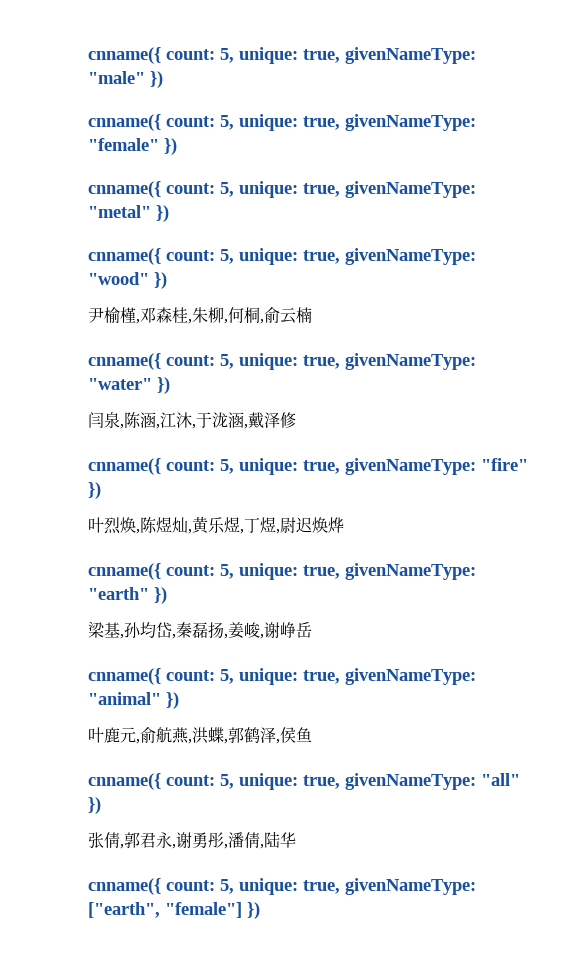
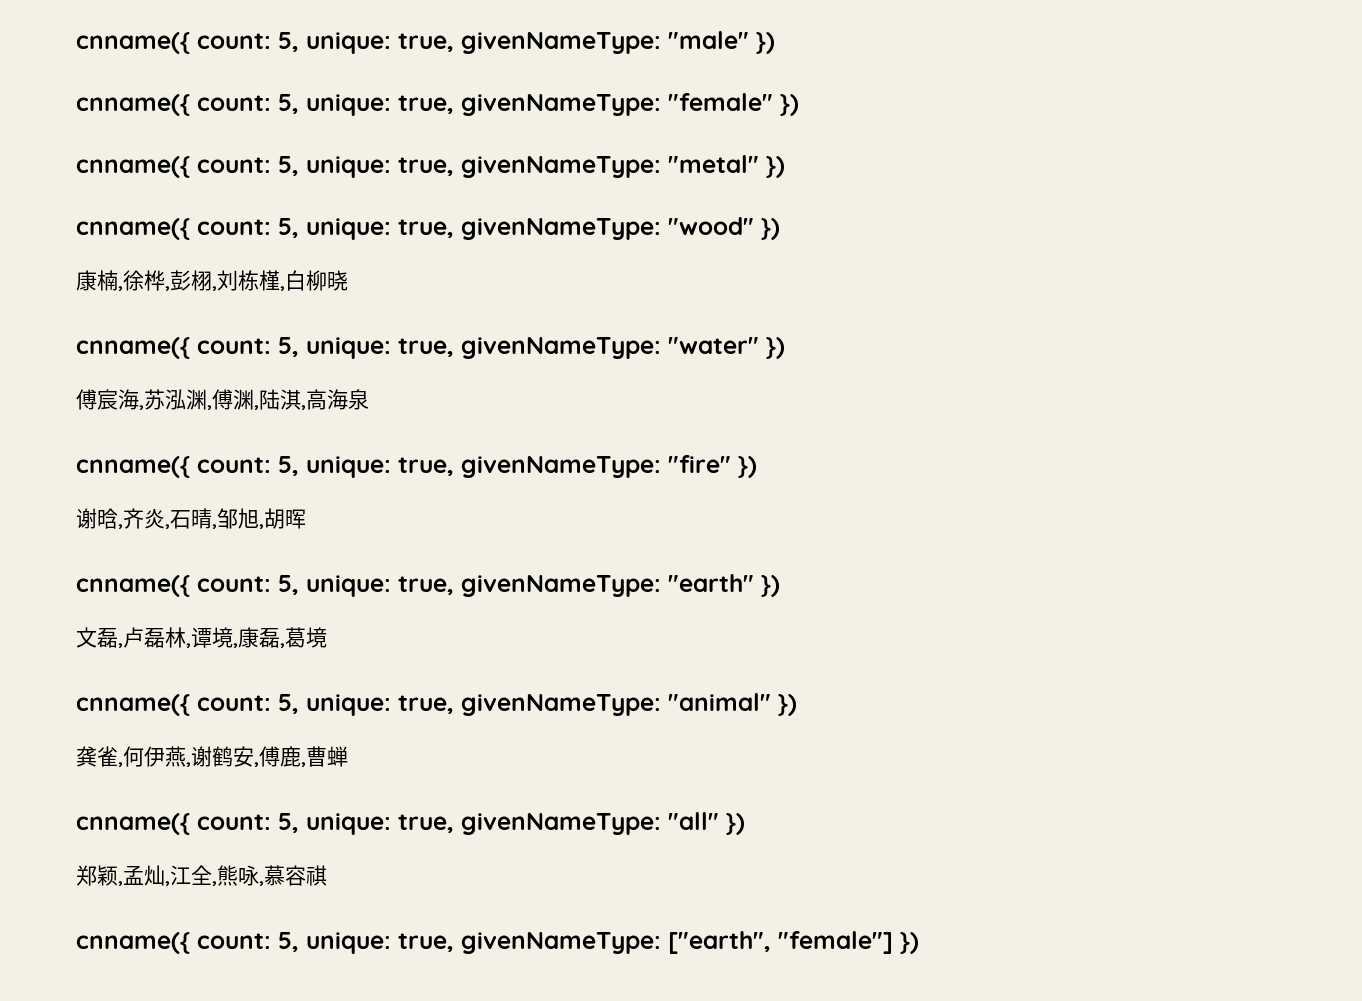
- 尹榆槿,邓森桂,朱柳,何桐,俞云楠
+ 康楠,徐桦,彭栩,刘栋槿,白柳晓
- 闫泉,陈涵,江沐,于泷涵,戴泽修
+ 傅宸海,苏泓渊,傅渊,陆淇,高海泉
- 叶烈焕,陈煜灿,黄乐煜,丁煜,尉迟焕烨
+ 谢晗,齐炎,石晴,邹旭,胡晖
- 梁基,孙均岱,秦磊扬,姜峻,谢峥岳
+ 文磊,卢磊林,谭境,康磊,葛境
- 叶鹿元,俞航燕,洪蝶,郭鹤泽,侯鱼
+ 龚雀,何伊燕,谢鹤安,傅鹿,曹蝉
- 张倩,郭君永,谢勇彤,潘倩,陆华
+ 郑颖,孟灿,江全,熊咏,慕容祺

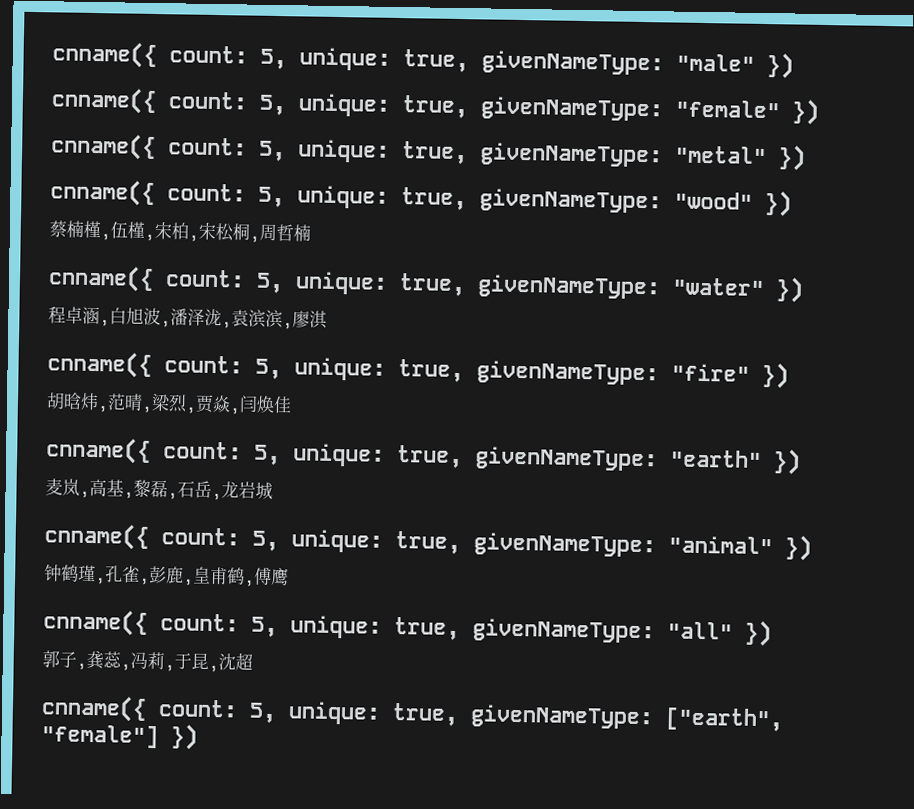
- 康楠,徐桦,彭栩,刘栋槿,白柳晓
+ 蔡楠槿,伍槿,宋柏,宋松桐,周哲楠
- 傅宸海,苏泓渊,傅渊,陆淇,高海泉
+ 程卓涵,白旭波,潘泽泷,袁滨滨,廖淇
- 谢晗,齐炎,石晴,邹旭,胡晖
+ 胡晗炜,范晴,梁烈,贾焱,闫焕佳
- 文磊,卢磊林,谭境,康磊,葛境
+ 麦岚,高基,黎磊,石岳,龙岩城
- 龚雀,何伊燕,谢鹤安,傅鹿,曹蝉
+ 钟鹤瑾,孔雀,彭鹿,皇甫鹤,傅鹰
- 郑颖,孟灿,江全,熊咏,慕容祺
+ 郭子,龚蕊,冯莉,于昆,沈超

